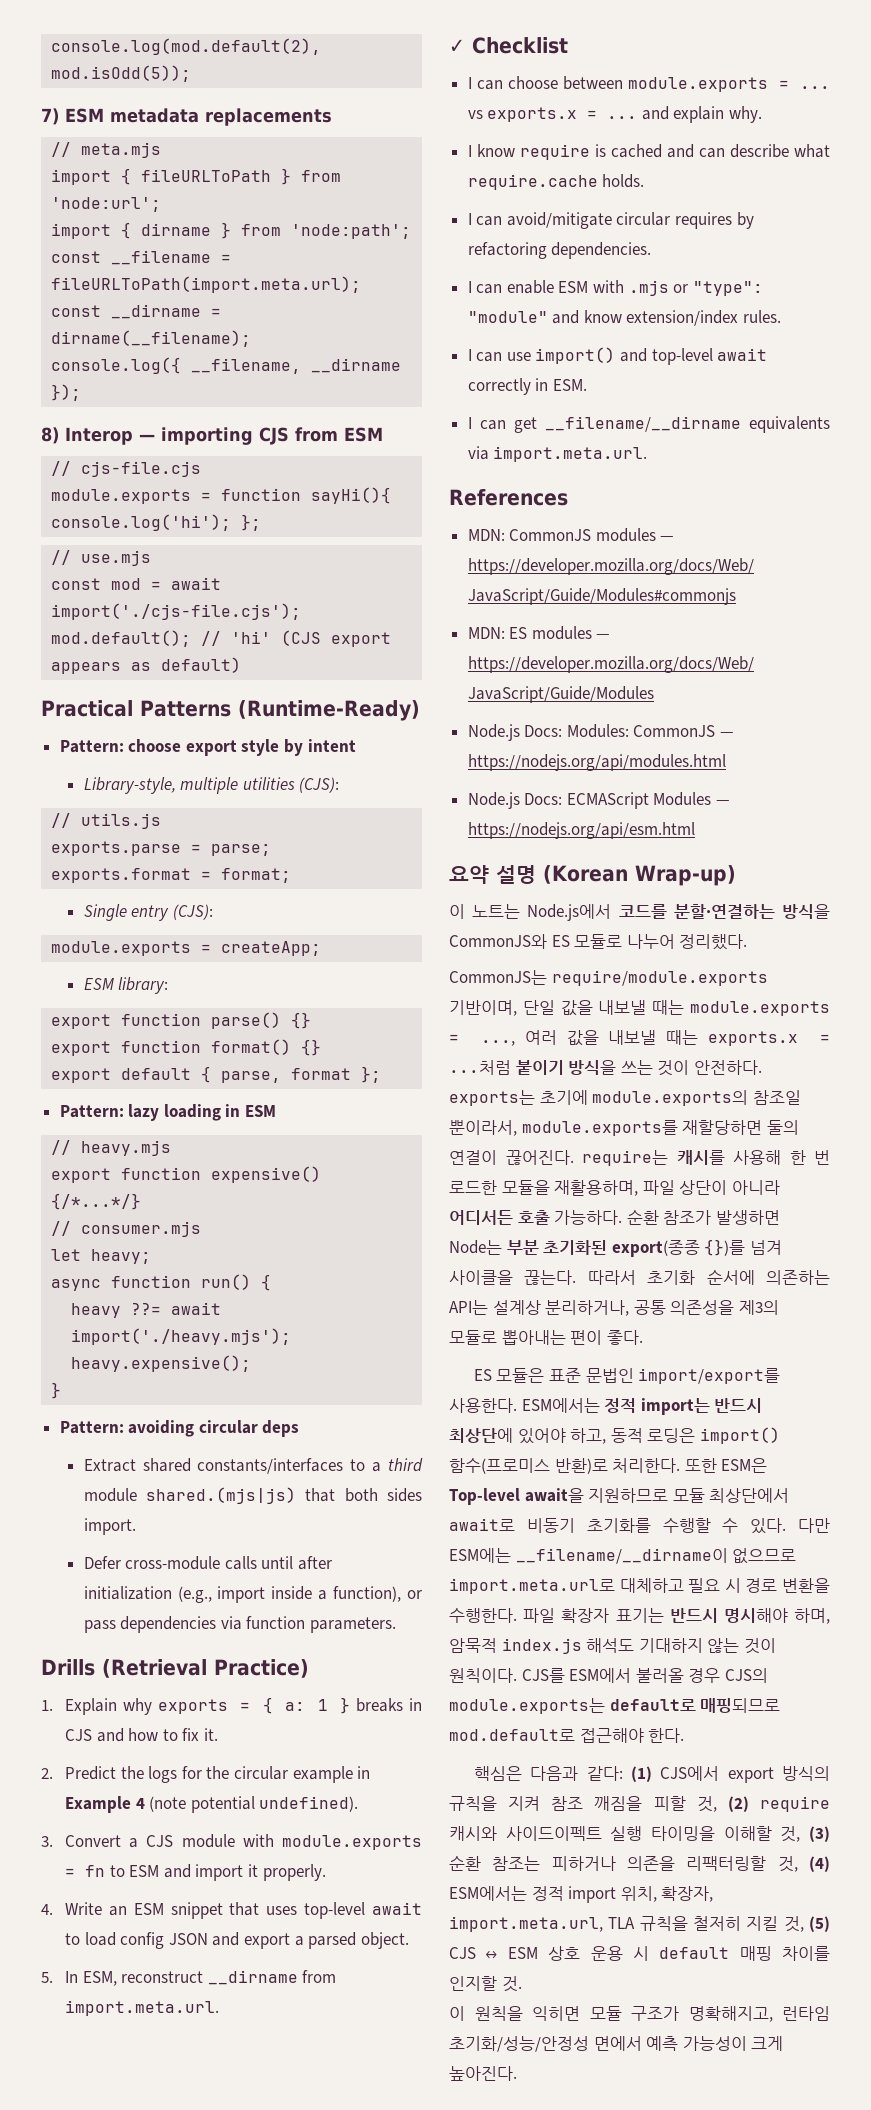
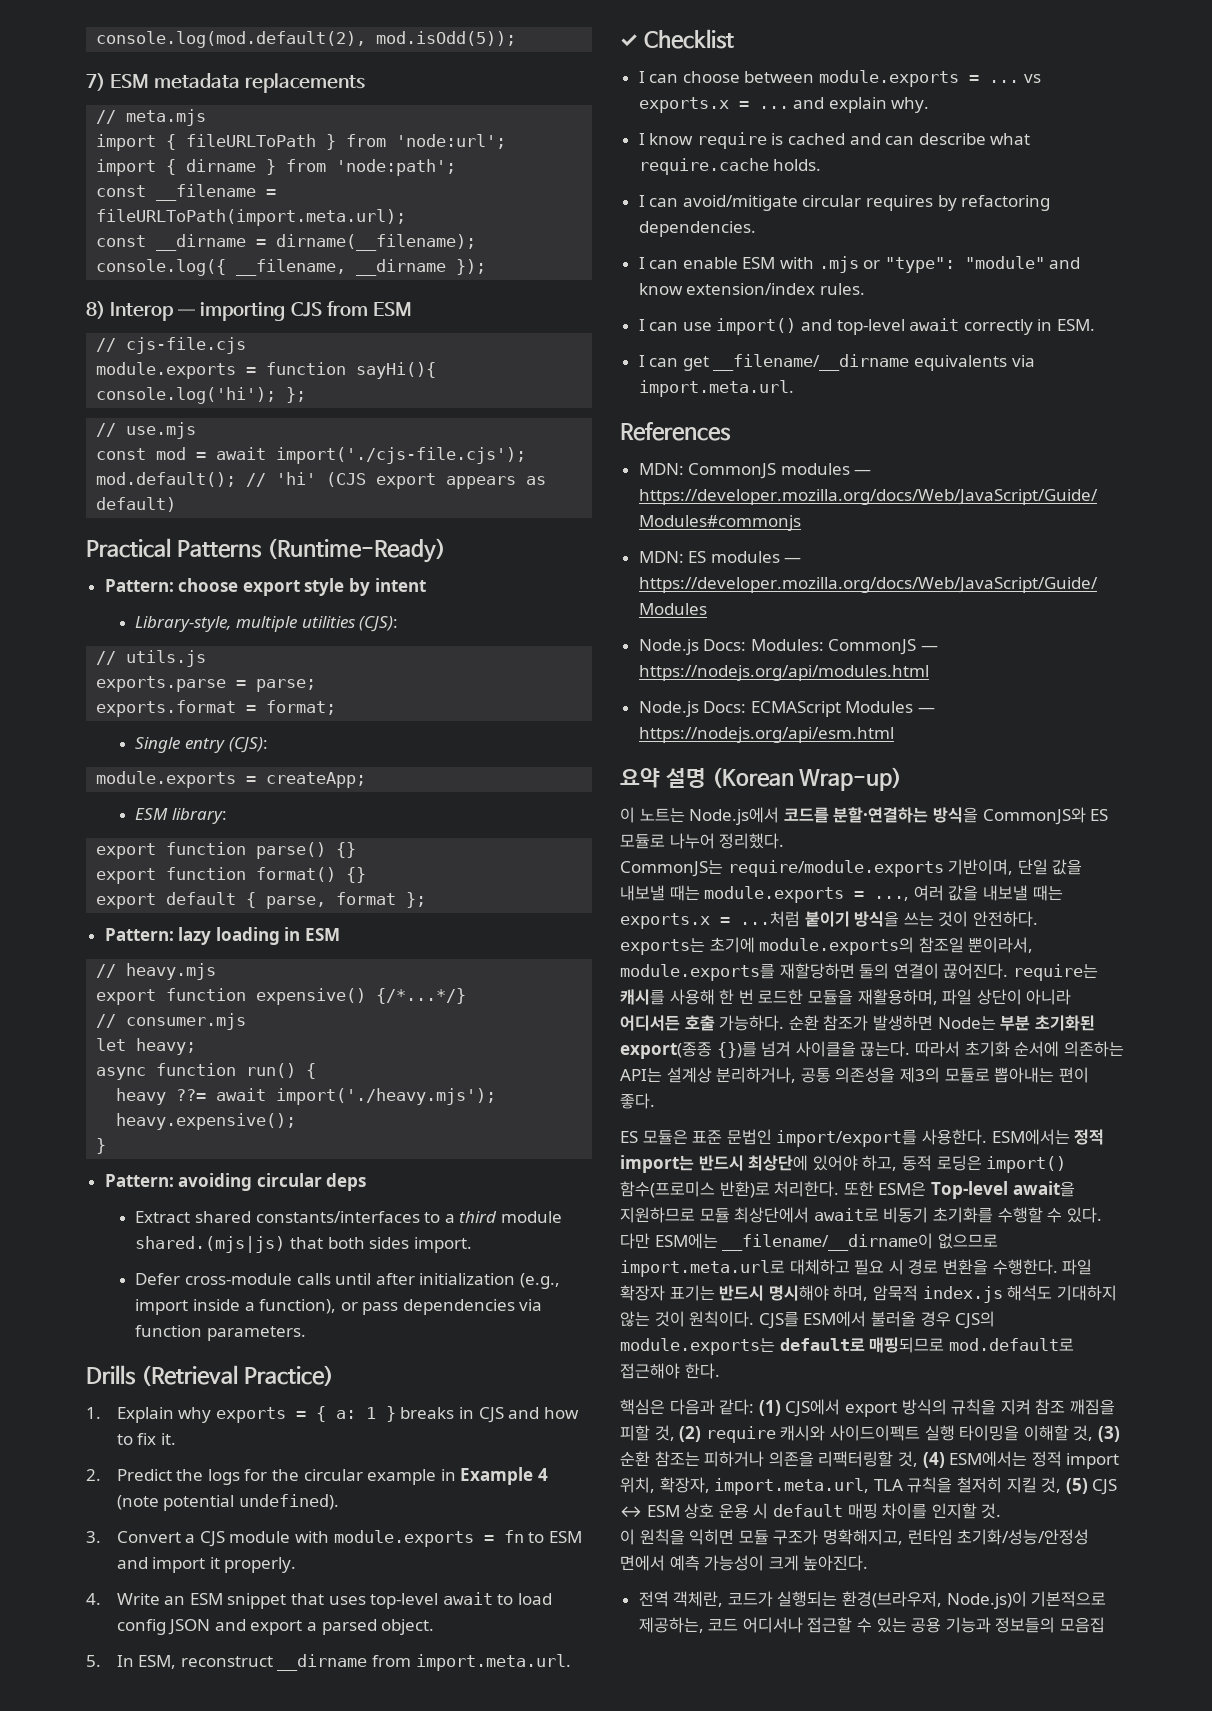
+ 전역 객체란, 코드가 실행되는 환경(브라우저, Node.js)이 기본적으로 제공하는, 코드 어디서나 접근할 수 있는 공용 기능과 정보들의 모음집

